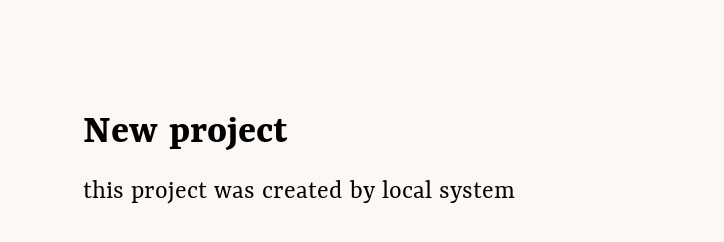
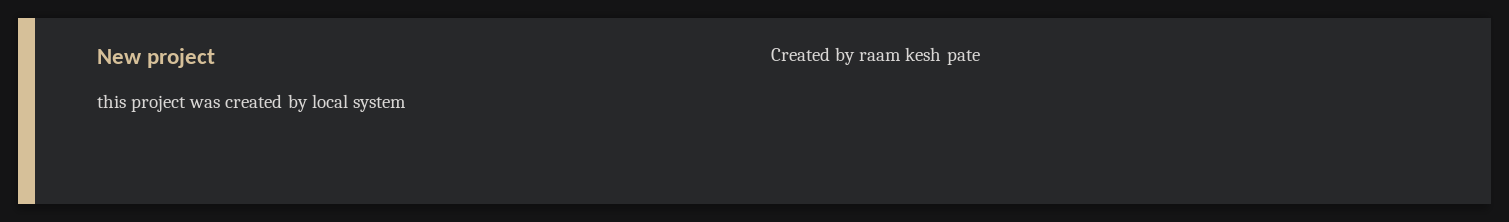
+ Created by raam kesh pate

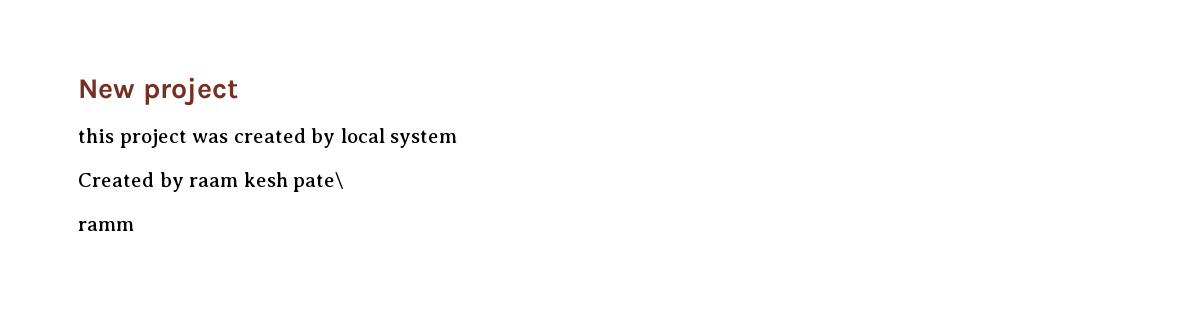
- Created by raam kesh pate
+ Created by raam kesh pate\
+ ramm

